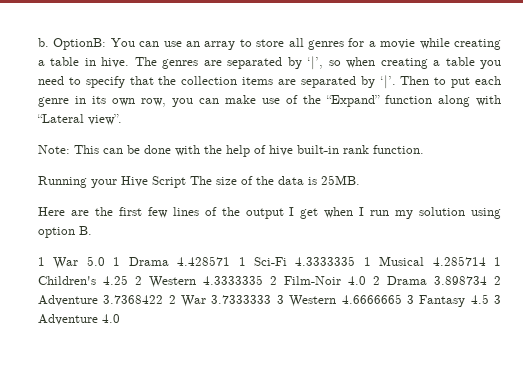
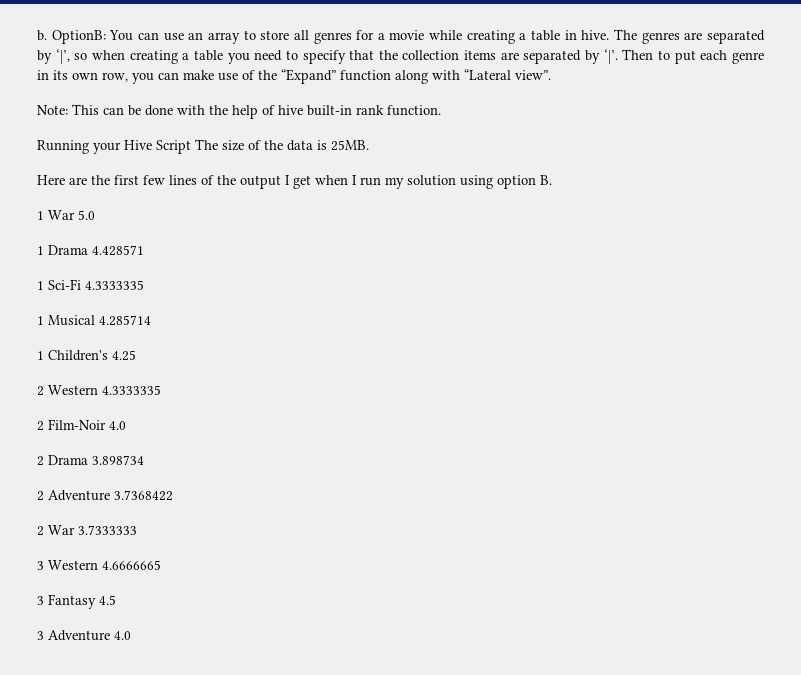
- 1 War 5.0 1 Drama 4.428571 1 Sci-Fi 4.3333335 1 Musical 4.285714 1 Children's 4.25 2 Western 4.3333335 2 Film-Noir 4.0 2 Drama 3.898734 2 Adventure 3.7368422 2 War 3.7333333 3 Western 4.6666665 3 Fantasy 4.5 3 Adventure 4.0
+ 1 War 5.0
+ 1 Drama 4.428571
+ 1 Sci-Fi 4.3333335
+ 1 Musical 4.285714
+ 1 Children's 4.25
+ 2 Western 4.3333335
+ 2 Film-Noir 4.0
+ 2 Drama 3.898734
+ 2 Adventure 3.7368422
+ 2 War 3.7333333
+ 3 Western 4.6666665
+ 3 Fantasy 4.5
+ 3 Adventure 4.0

